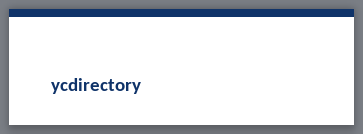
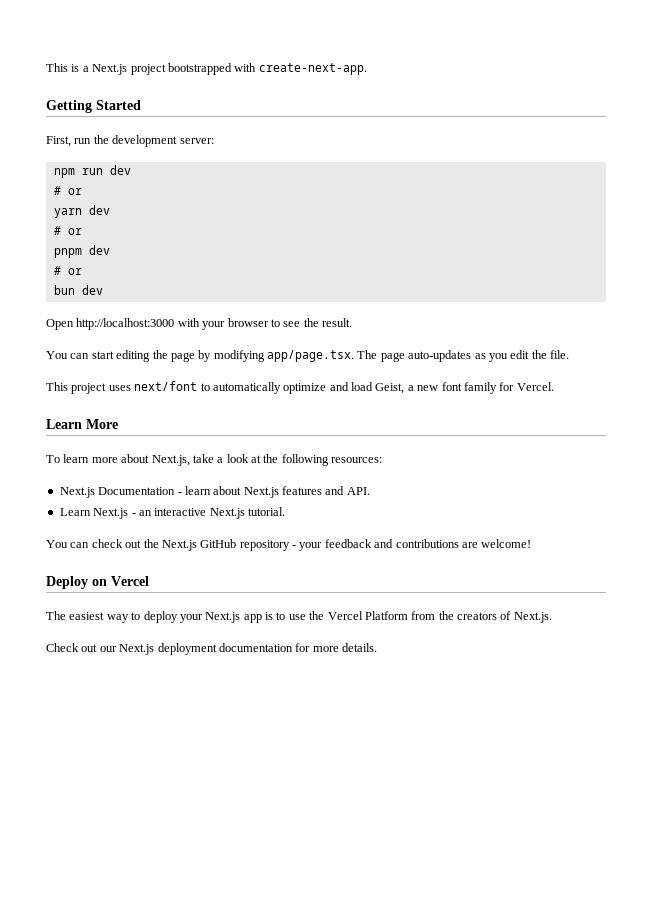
- ycdirectory
+ This is a Next.js project bootstrapped with create-next-app.
+ Getting Started
+ First, run the development server:
+ npm run dev
+ # or
+ yarn dev
+ # or
+ pnpm dev
+ # or
+ bun dev
+ Open http://localhost:3000 with your browser to see the result.
+ You can start editing the page by modifying app/page.tsx. The page auto-updates as you edit the file.
+ This project uses next/font to automatically optimize and load Geist, a new font family for Vercel.
+ Learn More
+ To learn more about Next.js, take a look at the following resources:
+ Next.js Documentation - learn about Next.js features and API.
+ Learn Next.js - an interactive Next.js tutorial.
+ You can check out the Next.js GitHub repository - your feedback and contributions are welcome!
+ Deploy on Vercel
+ The easiest way to deploy your Next.js app is to use the Vercel Platform from the creators of Next.js.
+ Check out our Next.js deployment documentation for more details.

